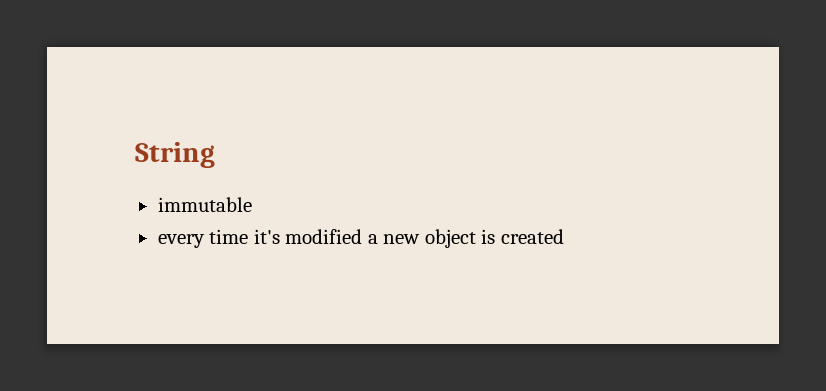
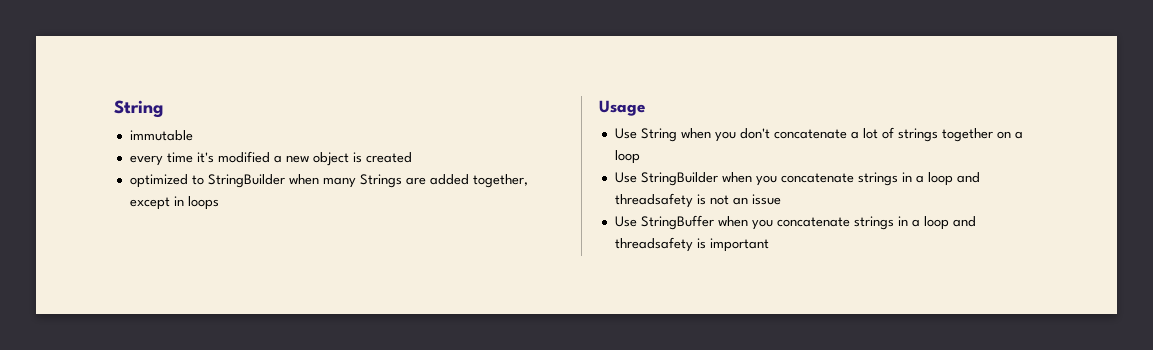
+ optimized to StringBuilder when many Strings are added together, except in loops
+ Usage
+ Use String when you don't concatenate a lot of strings together on a loop
+ Use StringBuilder when you concatenate strings in a loop and threadsafety is not an issue
+ Use StringBuffer when you concatenate strings in a loop and threadsafety is important

